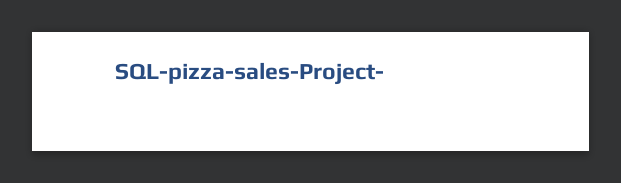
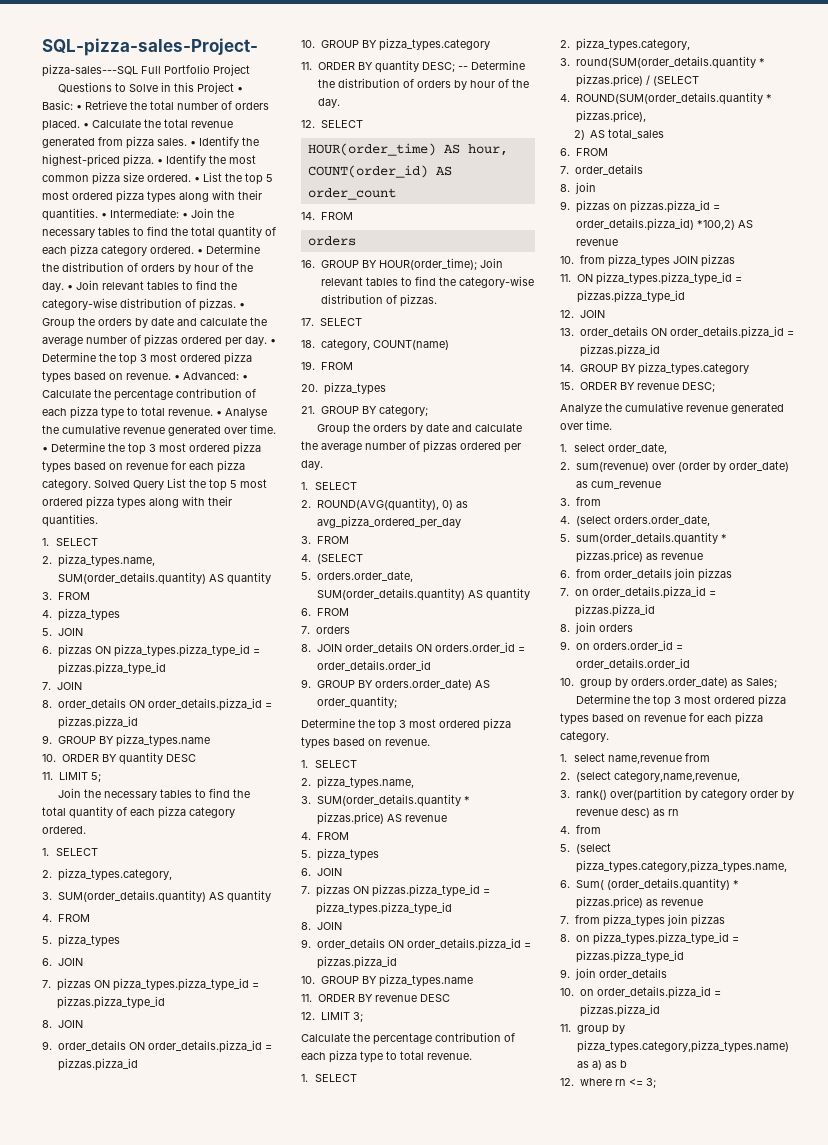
+ pizza-sales---SQL Full Portfolio Project
+ Questions to Solve in this Project • Basic: • Retrieve the total number of orders placed. • Calculate the total revenue generated from pizza sales. • Identify the highest-priced pizza. • Identify the most common pizza size ordered. • List the top 5 most ordered pizza types along with their quantities. • Intermediate: • Join the necessary tables to find the total quantity of each pizza category ordered. • Determine the distribution of orders by hour of the day. • Join relevant tables to find the category-wise distribution of pizzas. • Group the orders by date and calculate the average number of pizzas ordered per day. • Determine the top 3 most ordered pizza types based on revenue. • Advanced: • Calculate the percentage contribution of each pizza type to total revenue. • Analyse the cumulative revenue generated over time. • Determine the top 3 most ordered pizza types based on revenue for each pizza category. Solved Query List the top 5 most ordered pizza types along with their quantities.
+ 1. SELECT
+ 2. pizza_types.name, SUM(order_details.quantity) AS quantity
+ 3. FROM
+ 4. pizza_types
+ 5. JOIN
+ 6. pizzas ON pizza_types.pizza_type_id = pizzas.pizza_type_id
+ 7. JOIN
+ 8. order_details ON order_details.pizza_id = pizzas.pizza_id
+ 9. GROUP BY pizza_types.name
+ 10. ORDER BY quantity DESC
+ 11. LIMIT 5;
+ Join the necessary tables to find the total quantity of each pizza category ordered.
+ 1. SELECT
+ 2. pizza_types.category,
+ 3. SUM(order_details.quantity) AS quantity
+ 4. FROM
+ 5. pizza_types
+ 6. JOIN
+ 7. pizzas ON pizza_types.pizza_type_id = pizzas.pizza_type_id
+ 8. JOIN
+ 9. order_details ON order_details.pizza_id = pizzas.pizza_id
+ 10. GROUP BY pizza_types.category
+ 11. ORDER BY quantity DESC; -- Determine the distribution of orders by hour of the day.
+ 12. SELECT
+ HOUR(order_time) AS hour, COUNT(order_id) AS order_count
+ 14. FROM
+ orders
+ 16. GROUP BY HOUR(order_time); Join relevant tables to find the category-wise distribution of pizzas.
+ 17. SELECT
+ 18. category, COUNT(name)
+ 19. FROM
+ 20. pizza_types
+ 21. GROUP BY category;
+ Group the orders by date and calculate the average number of pizzas ordered per day.
+ 1. SELECT
+ 2. ROUND(AVG(quantity), 0) as avg_pizza_ordered_per_day
+ 3. FROM
+ 4. (SELECT
+ 5. orders.order_date, SUM(order_details.quantity) AS quantity
+ 6. FROM
+ 7. orders
+ 8. JOIN order_details ON orders.order_id = order_details.order_id
+ 9. GROUP BY orders.order_date) AS order_quantity;
+ Determine the top 3 most ordered pizza types based on revenue.
+ 1. SELECT
+ 2. pizza_types.name,
+ 3. SUM(order_details.quantity * pizzas.price) AS revenue
+ 4. FROM
+ 5. pizza_types
+ 6. JOIN
+ 7. pizzas ON pizzas.pizza_type_id = pizza_types.pizza_type_id
+ 8. JOIN
+ 9. order_details ON order_details.pizza_id = pizzas.pizza_id
+ 10. GROUP BY pizza_types.name
+ 11. ORDER BY revenue DESC
+ 12. LIMIT 3;
+ Calculate the percentage contribution of each pizza type to total revenue.
+ 1. SELECT
+ 2. pizza_types.category,
+ 3. round(SUM(order_details.quantity * pizzas.price) / (SELECT
+ 4. ROUND(SUM(order_details.quantity * pizzas.price),
+ 2) AS total_sales
+ 6. FROM
+ 7. order_details
+ 8. join
+ 9. pizzas on pizzas.pizza_id = order_details.pizza_id) *100,2) AS revenue
+ 10. from pizza_types JOIN pizzas
+ 11. ON pizza_types.pizza_type_id = pizzas.pizza_type_id
+ 12. JOIN
+ 13. order_details ON order_details.pizza_id = pizzas.pizza_id
+ 14. GROUP BY pizza_types.category
+ 15. ORDER BY revenue DESC;
+ Analyze the cumulative revenue generated over time.
+ 1. select order_date,
+ 2. sum(revenue) over (order by order_date) as cum_revenue
+ 3. from
+ 4. (select orders.order_date,
+ 5. sum(order_details.quantity * pizzas.price) as revenue
+ 6. from order_details join pizzas
+ 7. on order_details.pizza_id = pizzas.pizza_id
+ 8. join orders
+ 9. on orders.order_id = order_details.order_id
+ 10. group by orders.order_date) as Sales;
+ Determine the top 3 most ordered pizza types based on revenue for each pizza category.
+ 1. select name,revenue from
+ 2. (select category,name,revenue,
+ 3. rank() over(partition by category order by revenue desc) as rn
+ 4. from
+ 5. (select pizza_types.category,pizza_types.name,
+ 6. Sum( (order_details.quantity) * pizzas.price) as revenue
+ 7. from pizza_types join pizzas
+ 8. on pizza_types.pizza_type_id = pizzas.pizza_type_id
+ 9. join order_details
+ 10. on order_details.pizza_id = pizzas.pizza_id
+ 11. group by pizza_types.category,pizza_types.name) as a) as b
+ 12. where rn <= 3;

